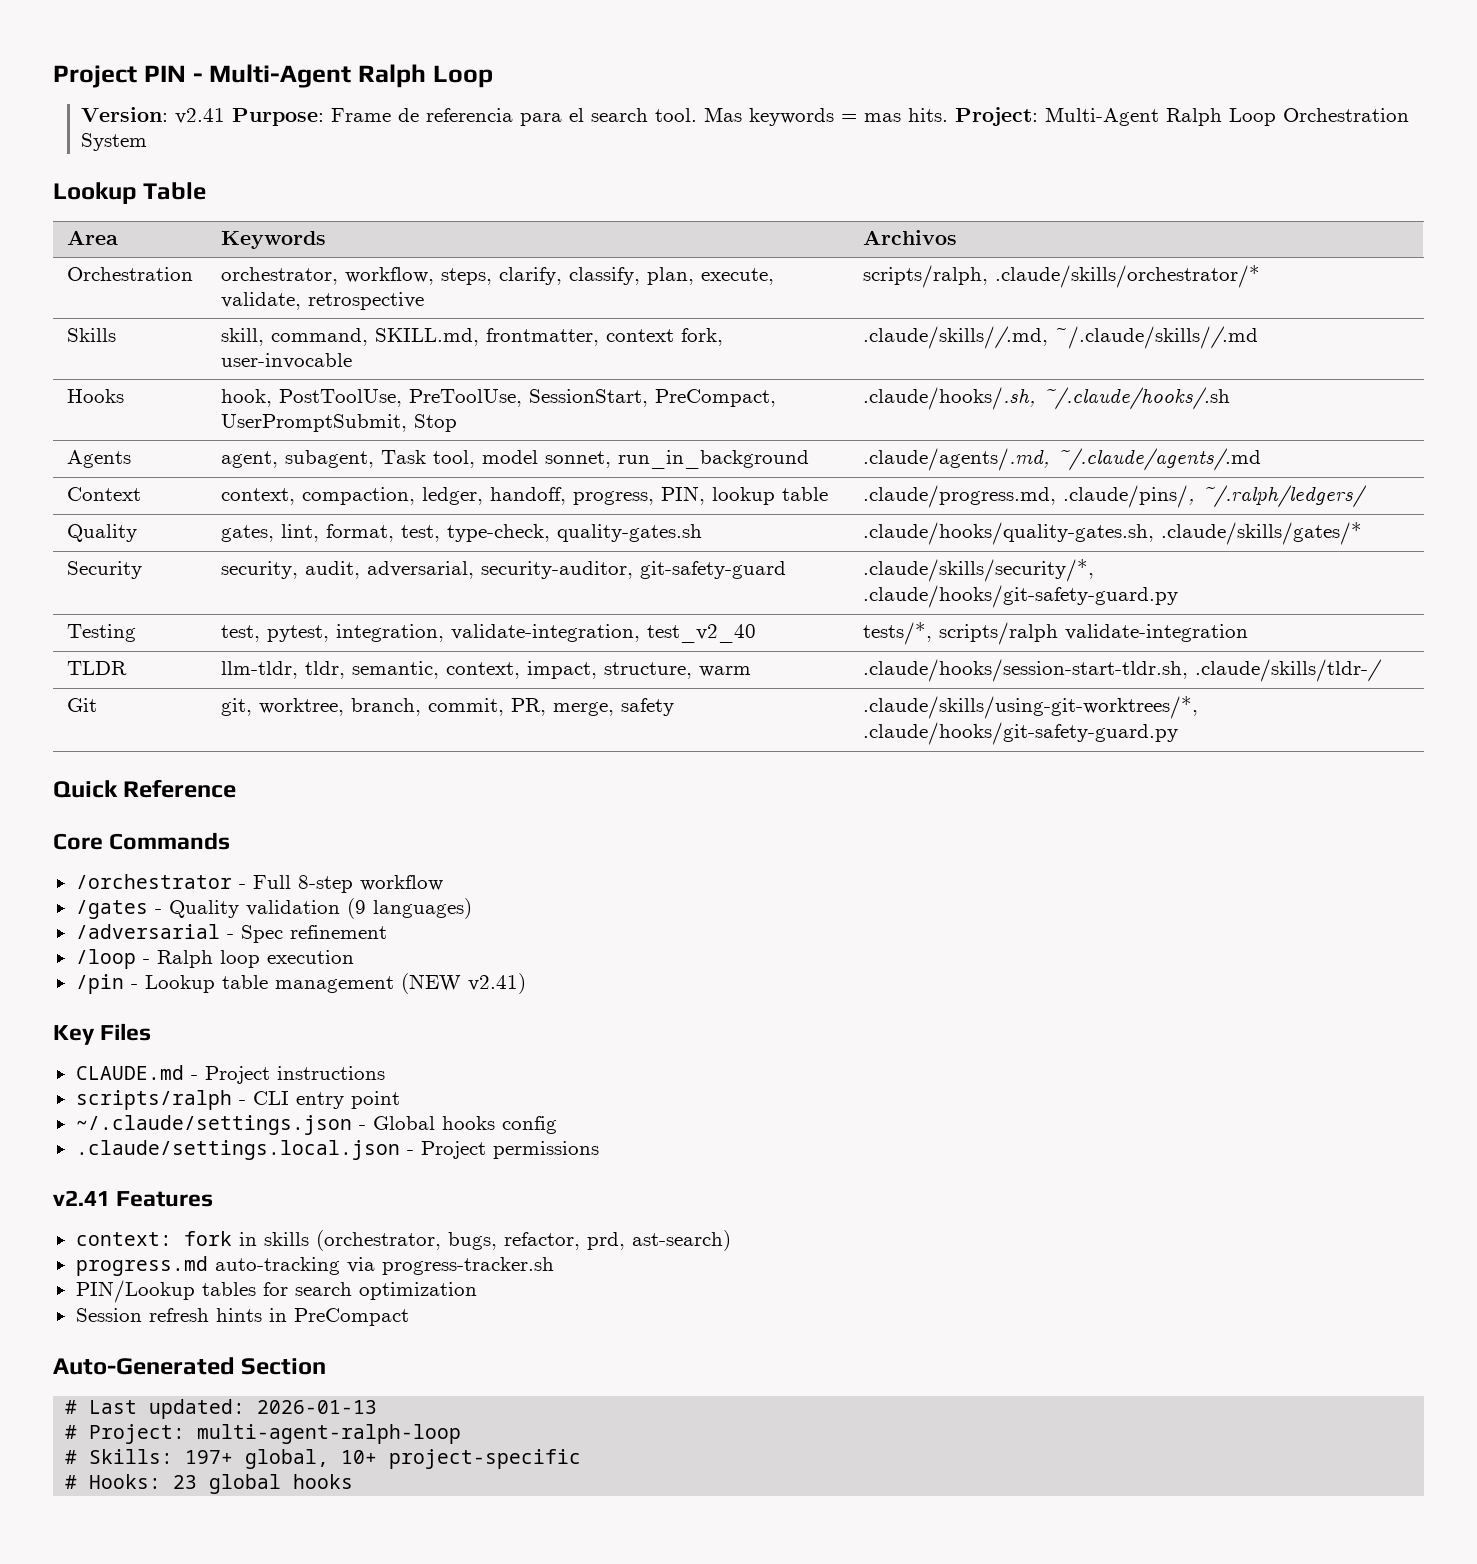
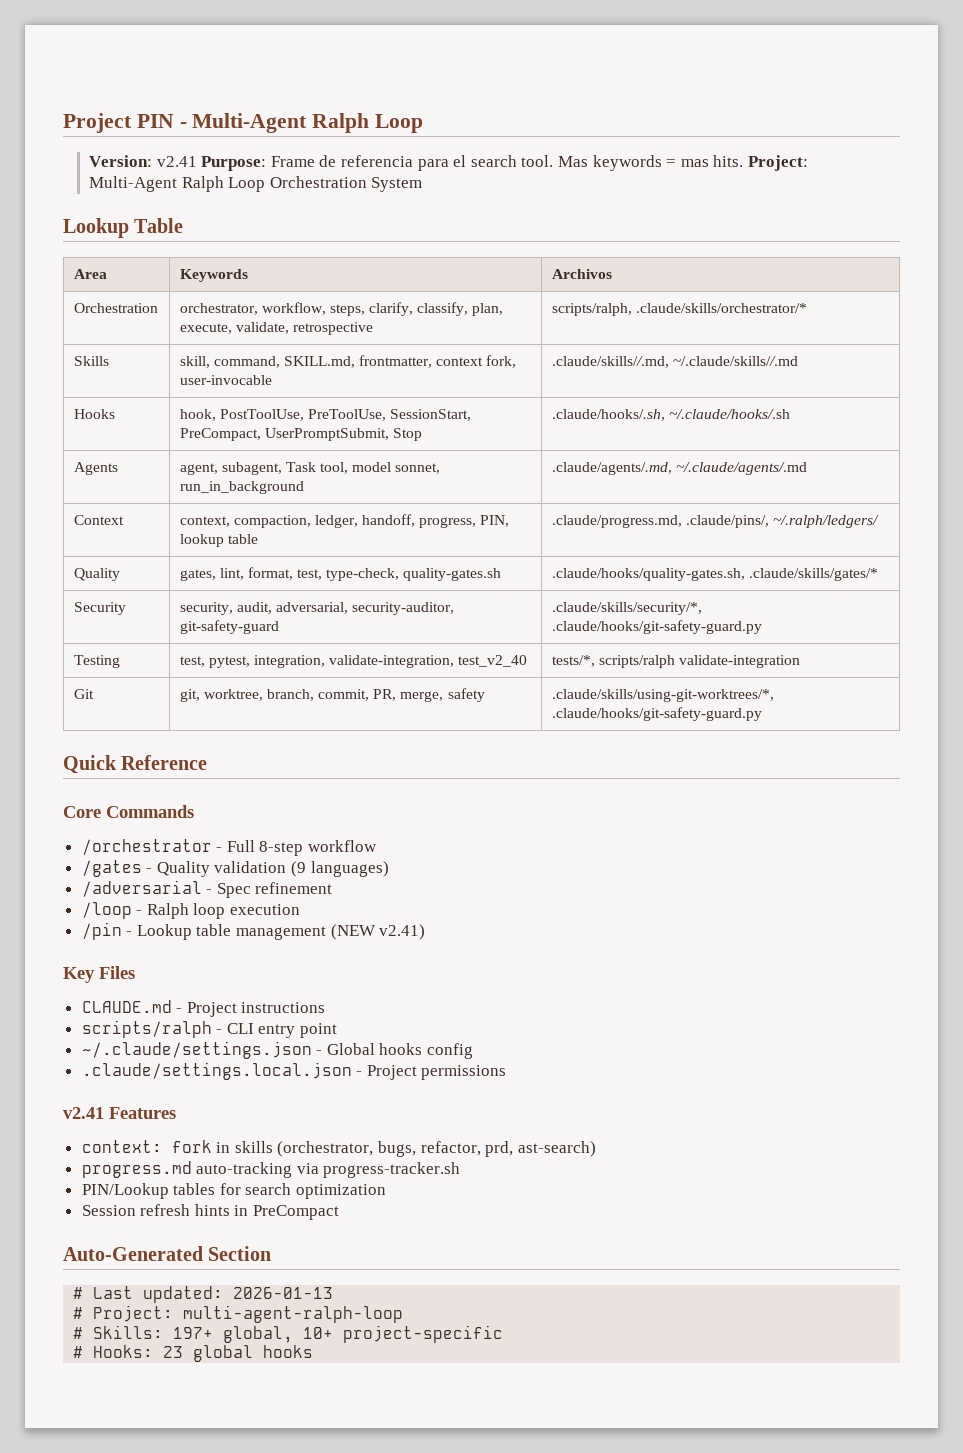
- TLDR | llm-tldr, tldr, semantic, context, impact, structure, warm | .claude/hooks/session-start-tldr.sh, .claude/skills/tldr-/

